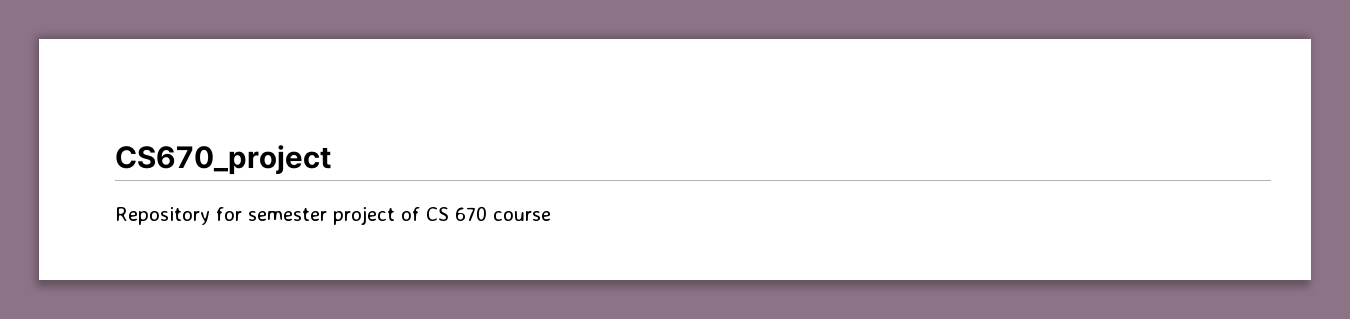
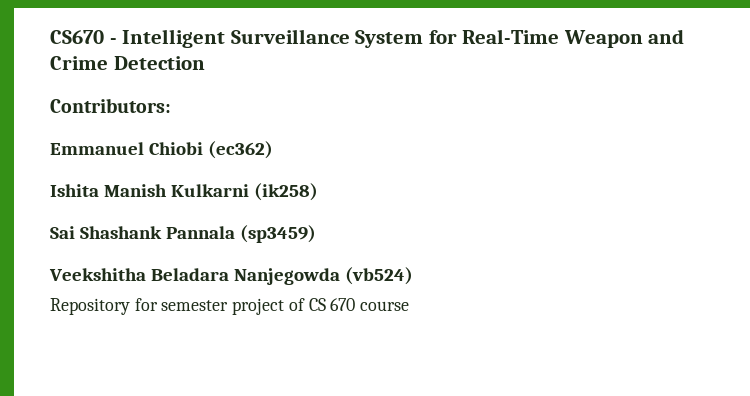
- CS670_project
+ CS670 - Intelligent Surveillance System for Real-Time Weapon and Crime Detection
+ Contributors:
+ Emmanuel Chiobi (ec362)
+ Ishita Manish Kulkarni (ik258)
+ Sai Shashank Pannala (sp3459)
+ Veekshitha Beladara Nanjegowda (vb524)

